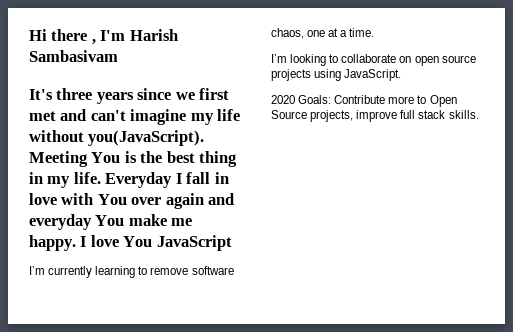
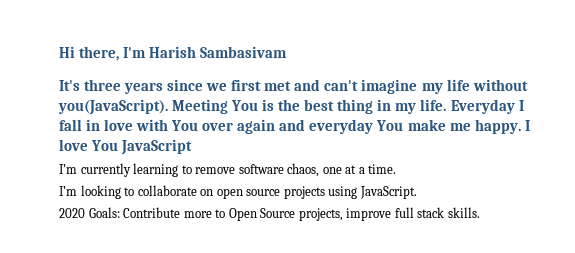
- Hi there , I'm Harish Sambasivam
+ Hi there, I'm Harish Sambasivam

